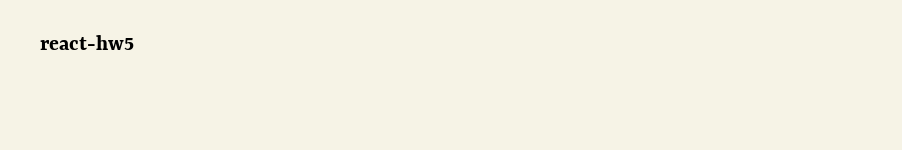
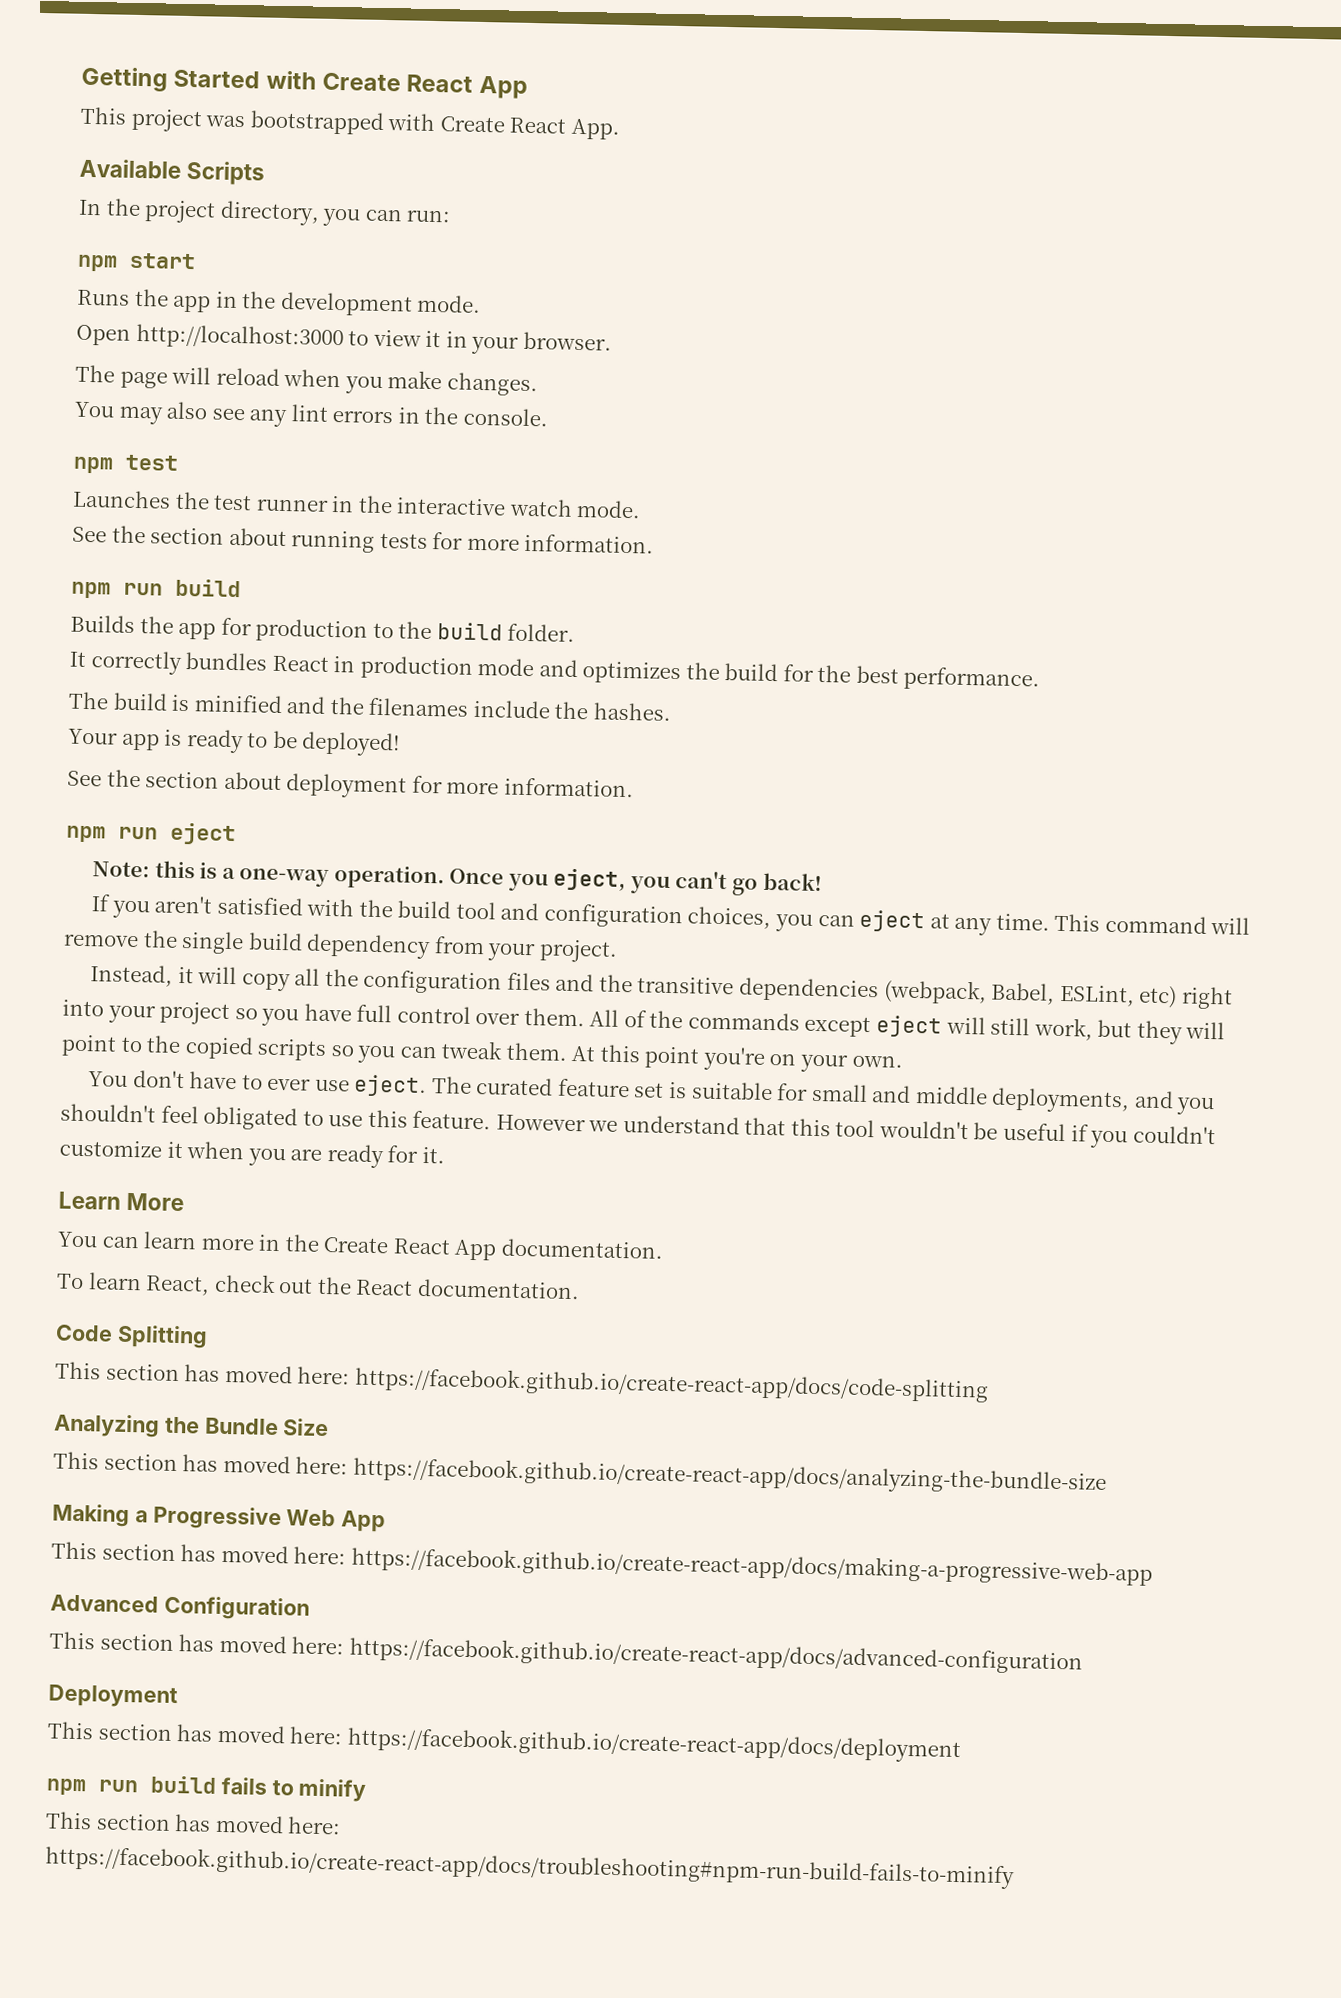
- react-hw5
+ Getting Started with Create React App
+ This project was bootstrapped with Create React App.
+ Available Scripts
+ In the project directory, you can run:
+ npm start
+ Runs the app in the development mode.
+ Open http://localhost:3000 to view it in your browser.
+ The page will reload when you make changes.
+ You may also see any lint errors in the console.
+ npm test
+ Launches the test runner in the interactive watch mode.
+ See the section about running tests for more information.
+ npm run build
+ Builds the app for production to the build folder.
+ It correctly bundles React in production mode and optimizes the build for the best performance.
+ The build is minified and the filenames include the hashes.
+ Your app is ready to be deployed!
+ See the section about deployment for more information.
+ npm run eject
+ Note: this is a one-way operation. Once you eject, you can't go back!
+ If you aren't satisfied with the build tool and configuration choices, you can eject at any time. This command will remove the single build dependency from your project.
+ Instead, it will copy all the configuration files and the transitive dependencies (webpack, Babel, ESLint, etc) right into your project so you have full control over them. All of the commands except eject will still work, but they will point to the copied scripts so you can tweak them. At this point you're on your own.
+ You don't have to ever use eject. The curated feature set is suitable for small and middle deployments, and you shouldn't feel obligated to use this feature. However we understand that this tool wouldn't be useful if you couldn't customize it when you are ready for it.
+ Learn More
+ You can learn more in the Create React App documentation.
+ To learn React, check out the React documentation.
+ Code Splitting
+ This section has moved here: https://facebook.github.io/create-react-app/docs/code-splitting
+ Analyzing the Bundle Size
+ This section has moved here: https://facebook.github.io/create-react-app/docs/analyzing-the-bundle-size
+ Making a Progressive Web App
+ This section has moved here: https://facebook.github.io/create-react-app/docs/making-a-progressive-web-app
+ Advanced Configuration
+ This section has moved here: https://facebook.github.io/create-react-app/docs/advanced-configuration
+ Deployment
+ This section has moved here: https://facebook.github.io/create-react-app/docs/deployment
+ npm run build fails to minify
+ This section has moved here: https://facebook.github.io/create-react-app/docs/troubleshooting#npm-run-build-fails-to-minify

